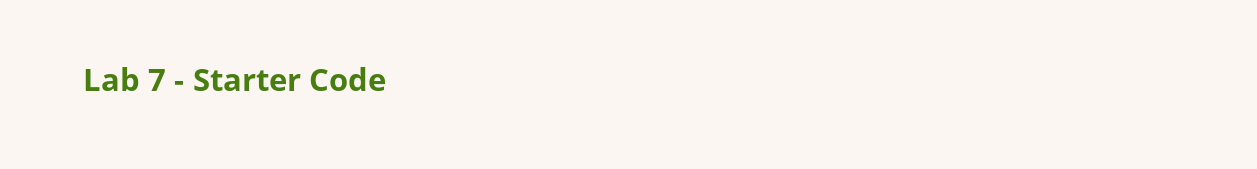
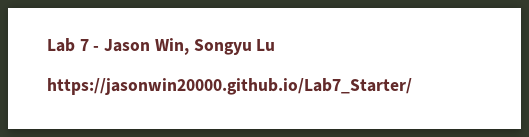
- Lab 7 - Starter Code
+ Lab 7 - Jason Win, Songyu Lu
+ https://jasonwin20000.github.io/Lab7_Starter/

